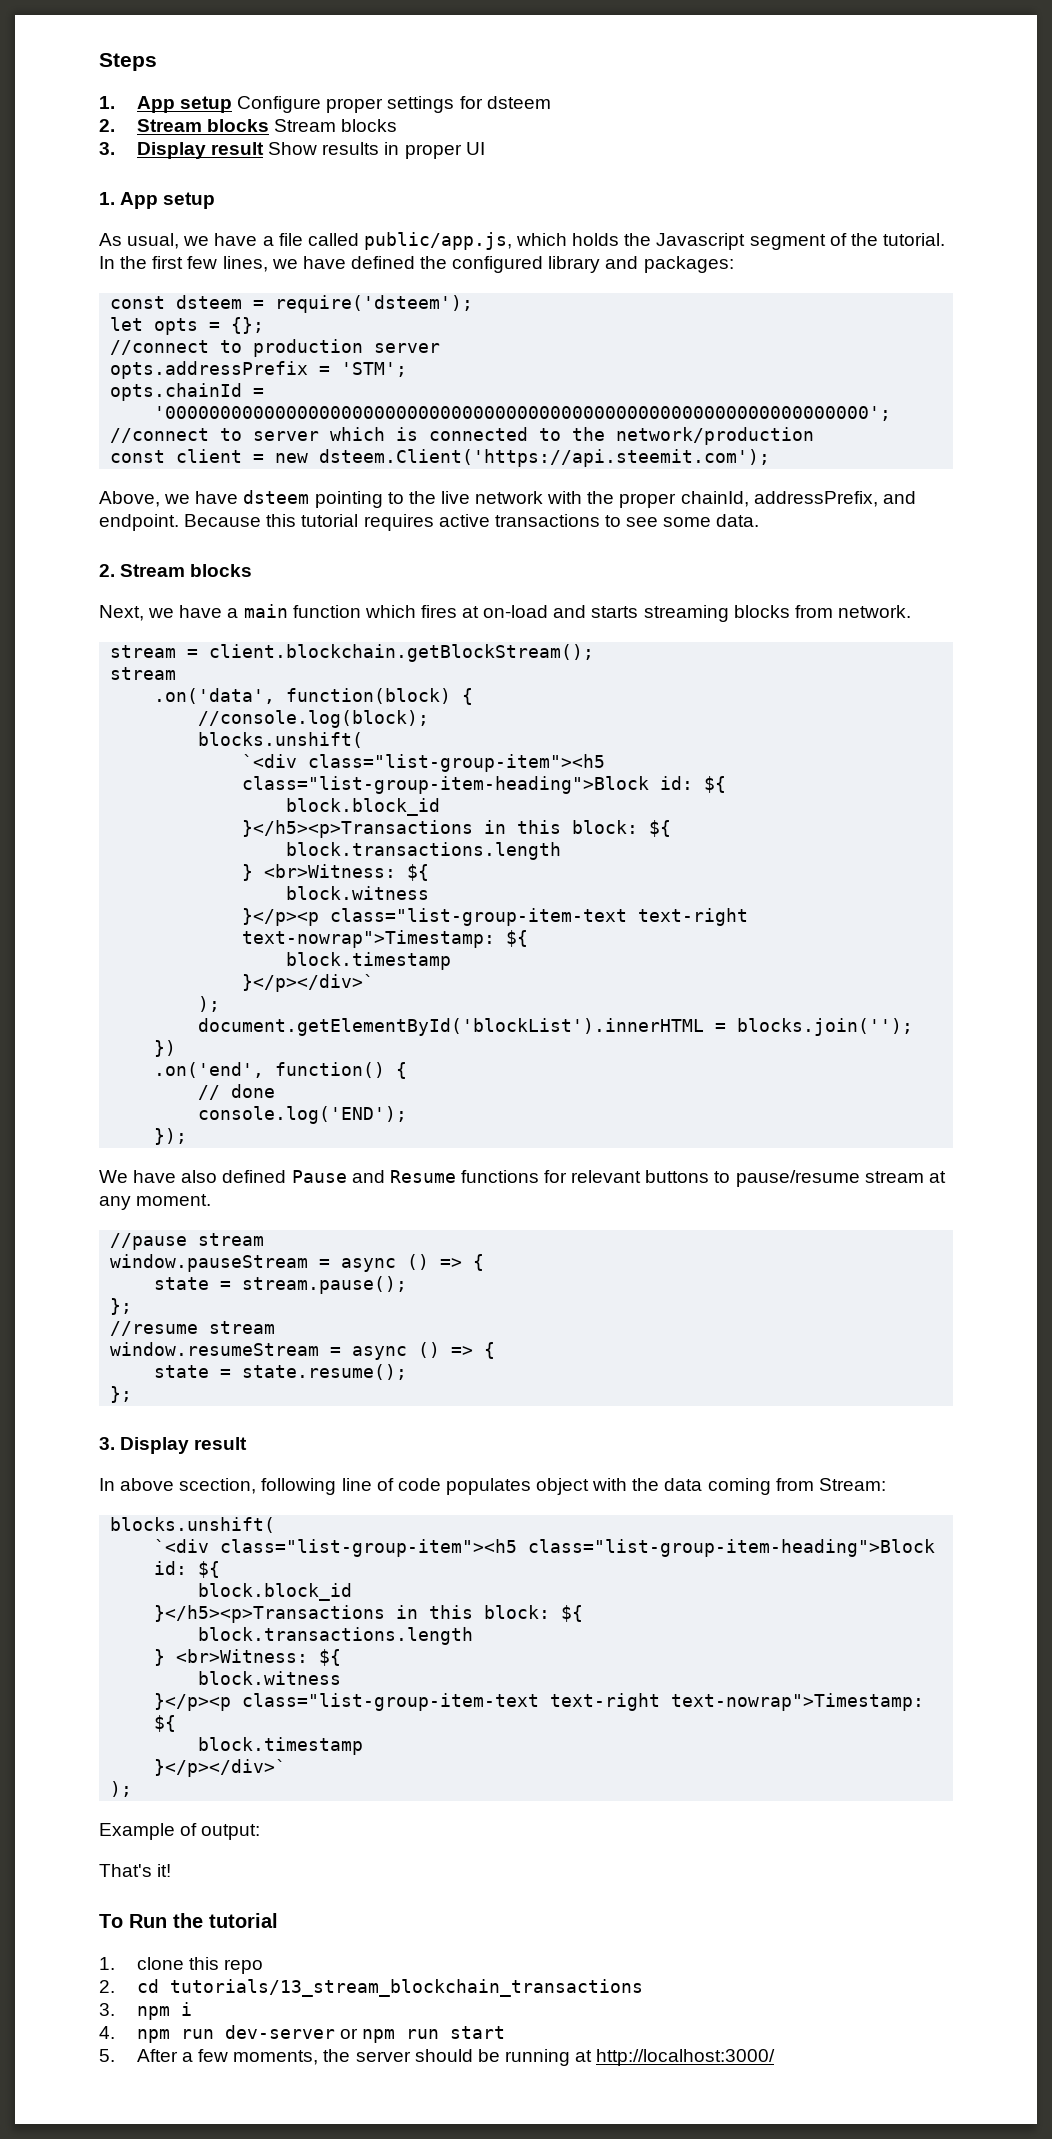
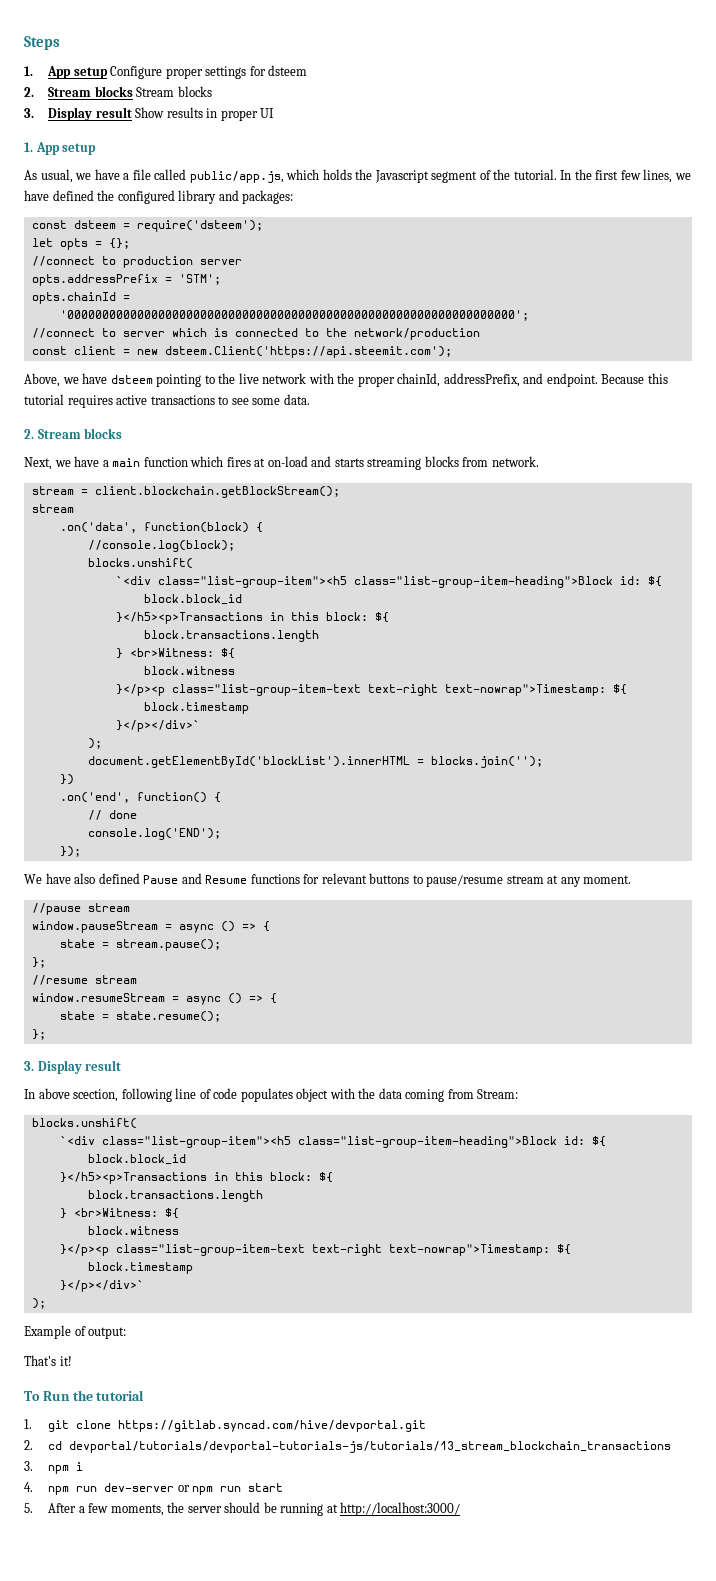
- 1. clone this repo
+ 1. git clone https://gitlab.syncad.com/hive/devportal.git
- 2. cd tutorials/13_stream_blockchain_transactions
+ 2. cd devportal/tutorials/devportal-tutorials-js/tutorials/13_stream_blockchain_transactions

